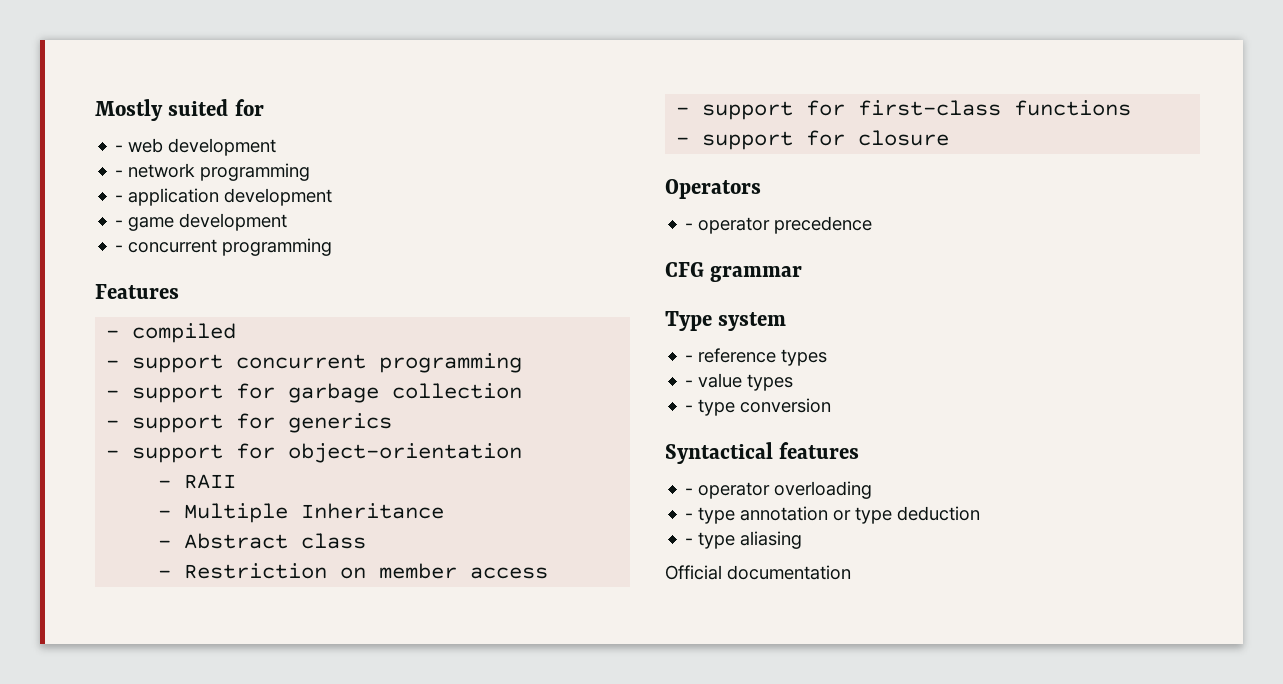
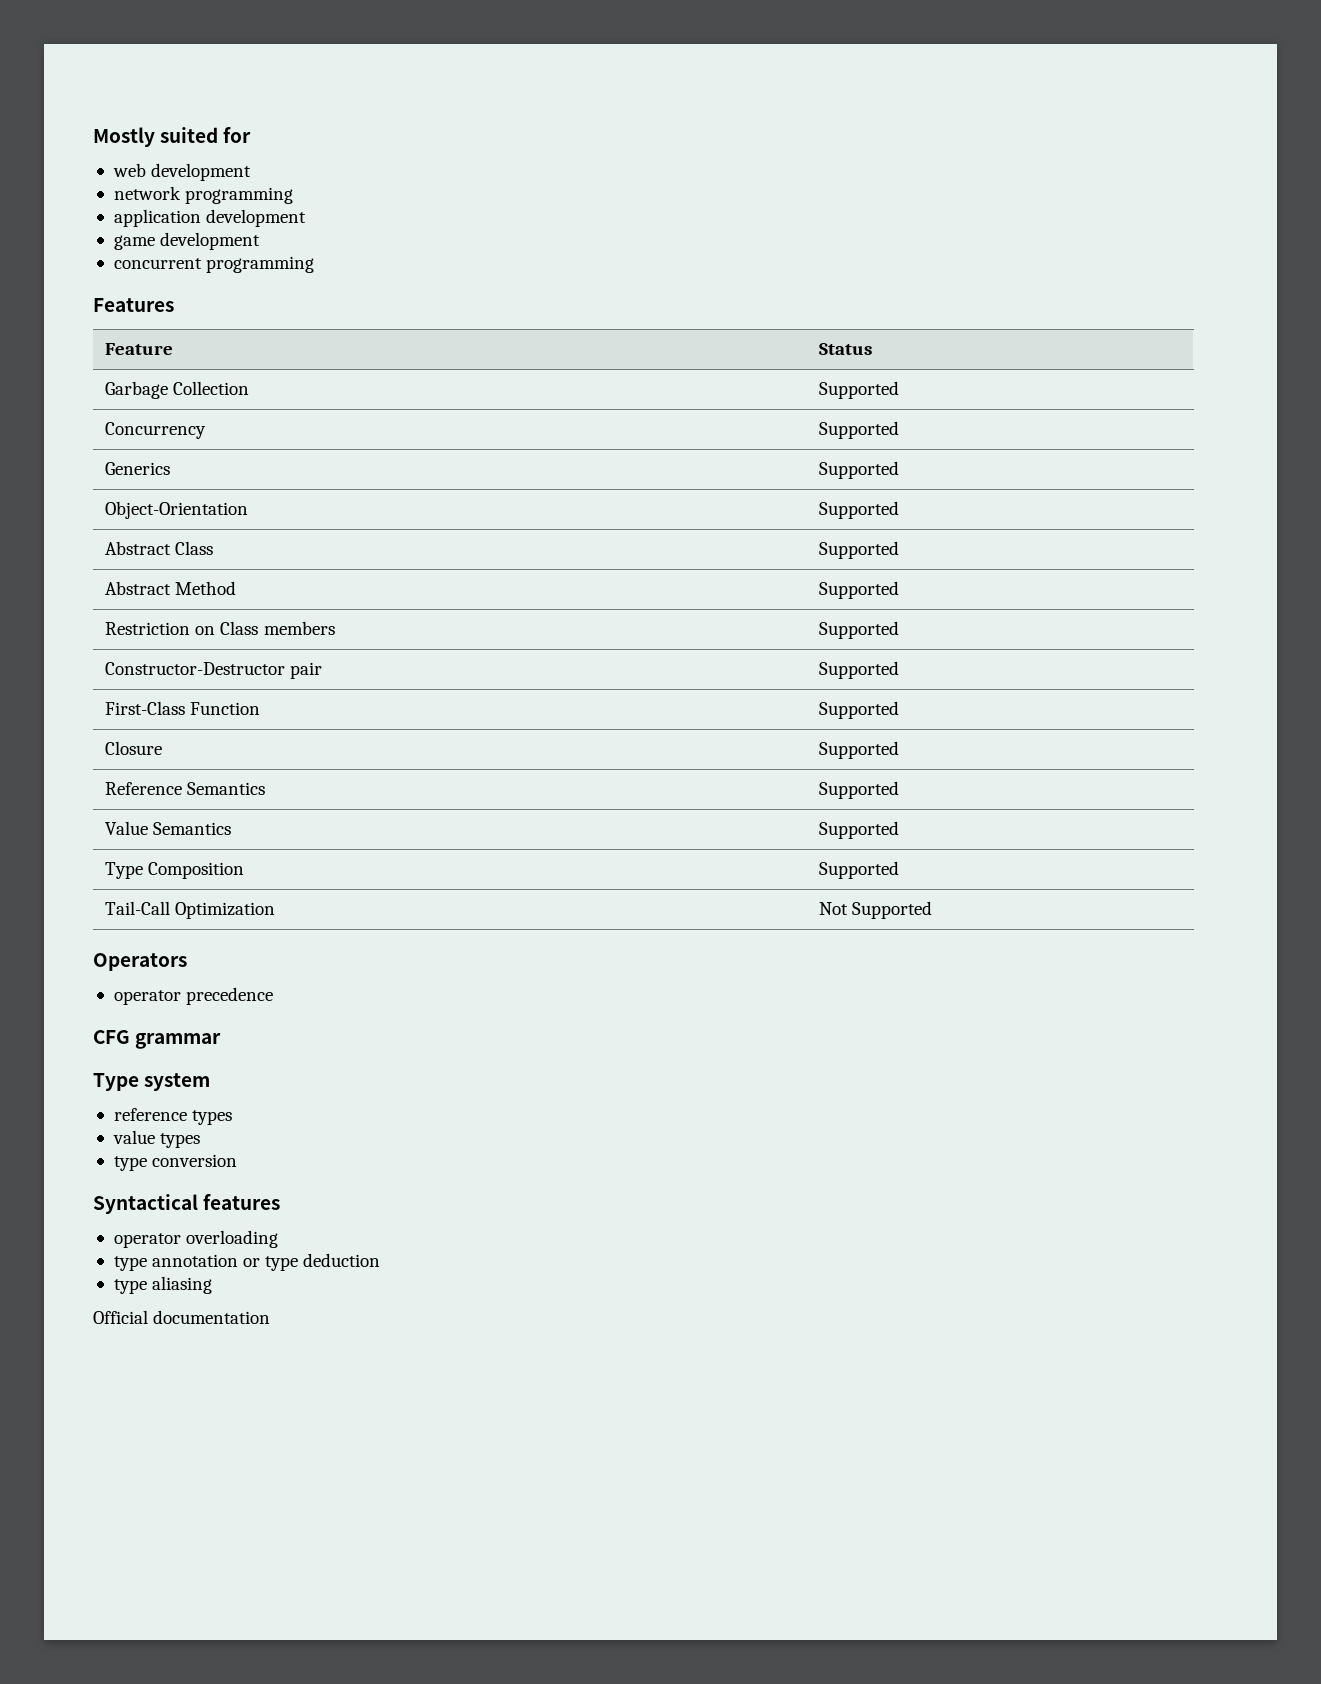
- - web development
+ web development
- - network programming
+ network programming
- - application development
+ application development
- - game development
+ game development
- - concurrent programming
+ concurrent programming
- - compiled
- - support concurrent programming
- - support for garbage collection
- - support for generics
- - support for object-orientation
- - RAII
- - Multiple Inheritance
- - Abstract class
- - Restriction on member access
- - support for first-class functions
- - support for closure
+ Feature | Status
+ Garbage Collection | Supported
+ Concurrency | Supported
+ Generics | Supported
+ Object-Orientation | Supported
+ Abstract Class | Supported
+ Abstract Method | Supported
+ Restriction on Class members | Supported
+ Constructor-Destructor pair | Supported
+ First-Class Function | Supported
+ Closure | Supported
+ Reference Semantics | Supported
+ Value Semantics | Supported
+ Type Composition | Supported
+ Tail-Call Optimization | Not Supported
- - operator precedence
+ operator precedence
- - reference types
+ reference types
- - value types
+ value types
- - type conversion
+ type conversion
- - operator overloading
+ operator overloading
- - type annotation or type deduction
+ type annotation or type deduction
- - type aliasing
+ type aliasing

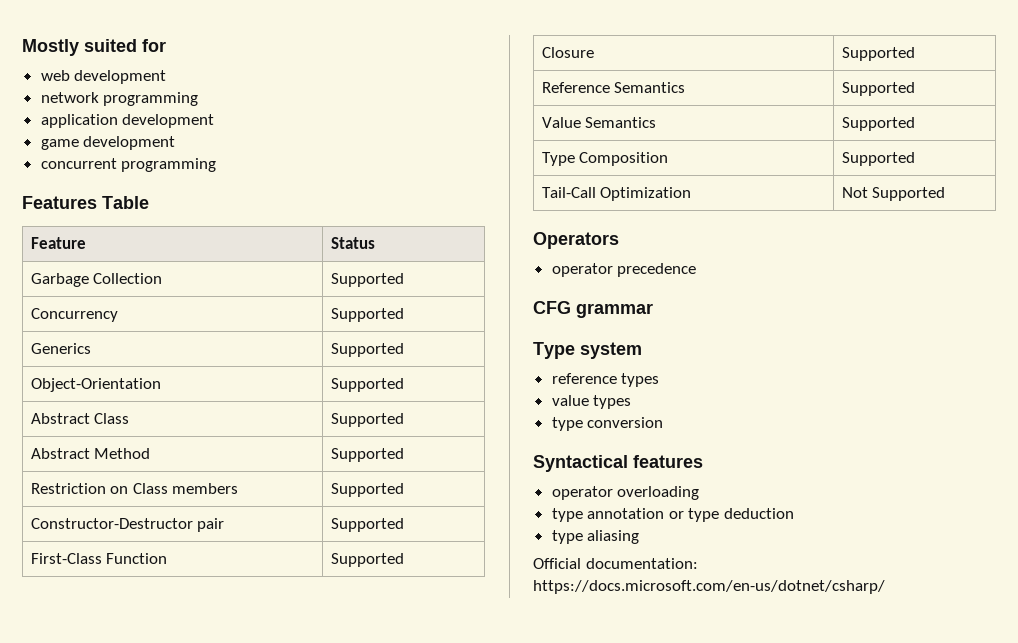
- Features
+ Features Table
- Official documentation
+ Official documentation: https://docs.microsoft.com/en-us/dotnet/csharp/

